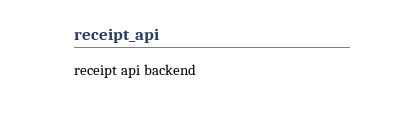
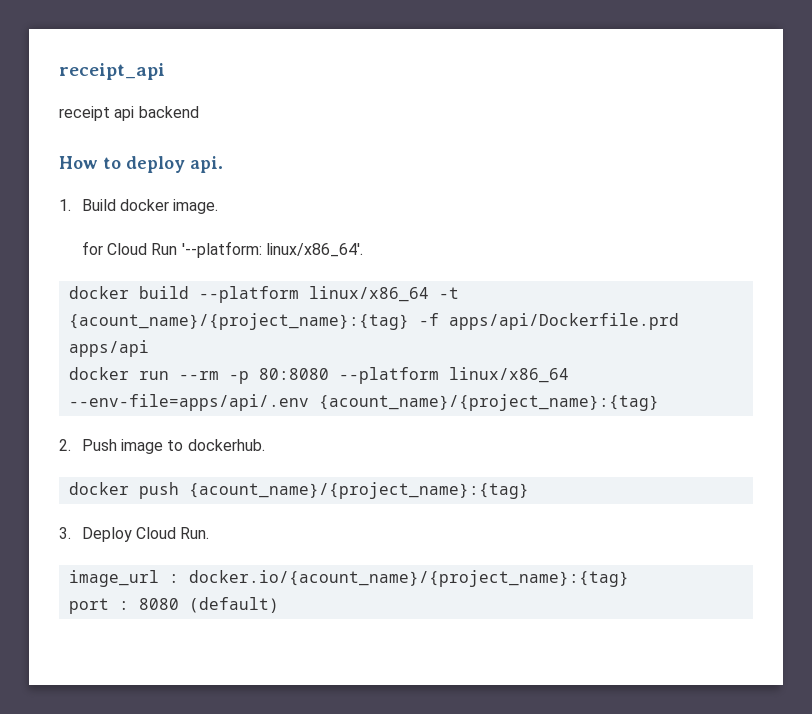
+ How to deploy api.
+ 1. Build docker image.
+ for Cloud Run '--platform: linux/x86_64'.
+ docker build --platform linux/x86_64 -t {acount_name}/{project_name}:{tag} -f apps/api/Dockerfile.prd apps/api
+ docker run --rm -p 80:8080 --platform linux/x86_64 --env-file=apps/api/.env {acount_name}/{project_name}:{tag}
+ 2. Push image to dockerhub.
+ docker push {acount_name}/{project_name}:{tag}
+ 3. Deploy Cloud Run.
+ image_url : docker.io/{acount_name}/{project_name}:{tag}
+ port : 8080 (default)

